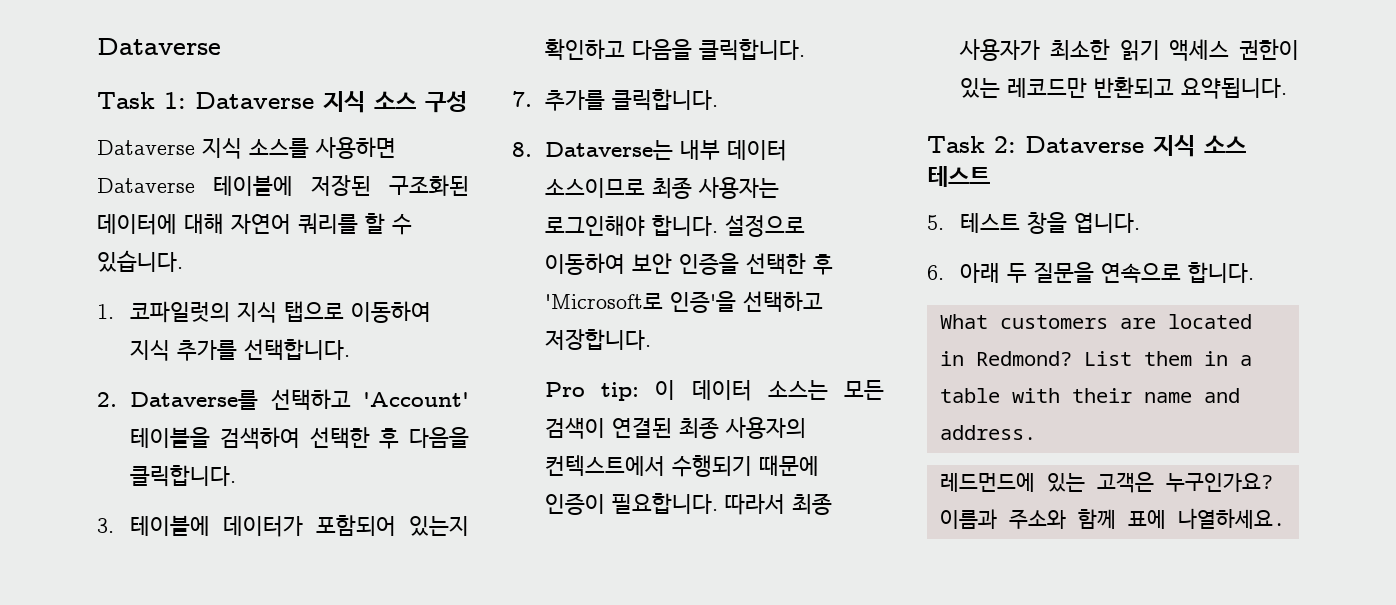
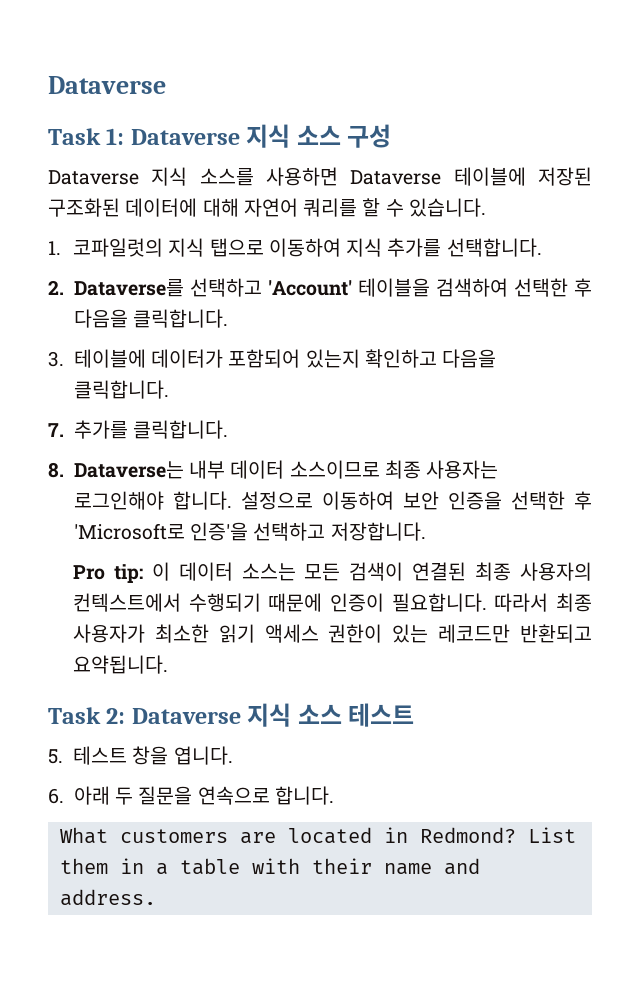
- 레드먼드에 있는 고객은 누구인가요? 이름과 주소와 함께 표에 나열하세요.

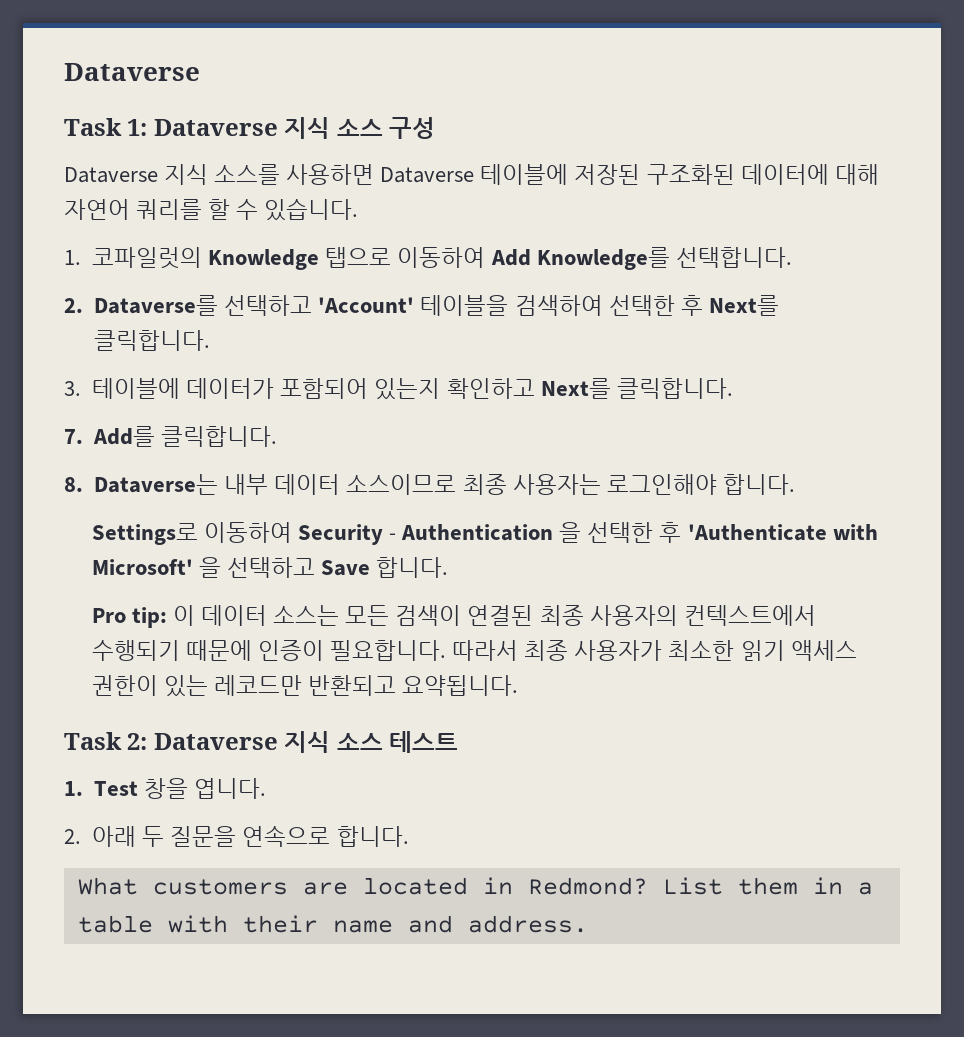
- 1. 코파일럿의 지식 탭으로 이동하여 지식 추가를 선택합니다.
+ 1. 코파일럿의 Knowledge 탭으로 이동하여 Add Knowledge를 선택합니다.
- 2. Dataverse를 선택하고 'Account' 테이블을 검색하여 선택한 후 다음을 클릭합니다.
+ 2. Dataverse를 선택하고 'Account' 테이블을 검색하여 선택한 후 Next를 클릭합니다.
- 3. 테이블에 데이터가 포함되어 있는지 확인하고 다음을 클릭합니다.
+ 3. 테이블에 데이터가 포함되어 있는지 확인하고 Next를 클릭합니다.
- 7. 추가를 클릭합니다.
+ 7. Add를 클릭합니다.
- 8. Dataverse는 내부 데이터 소스이므로 최종 사용자는 로그인해야 합니다. 설정으로 이동하여 보안 인증을 선택한 후 'Microsoft로 인증'을 선택하고 저장합니다.
+ 8. Dataverse는 내부 데이터 소스이므로 최종 사용자는 로그인해야 합니다.
+ Settings로 이동하여 Security - Authentication 을 선택한 후 'Authenticate with Microsoft' 을 선택하고 Save 합니다.
- 5. 테스트 창을 엽니다.
+ 1. Test 창을 엽니다.
- 6. 아래 두 질문을 연속으로 합니다.
+ 2. 아래 두 질문을 연속으로 합니다.

